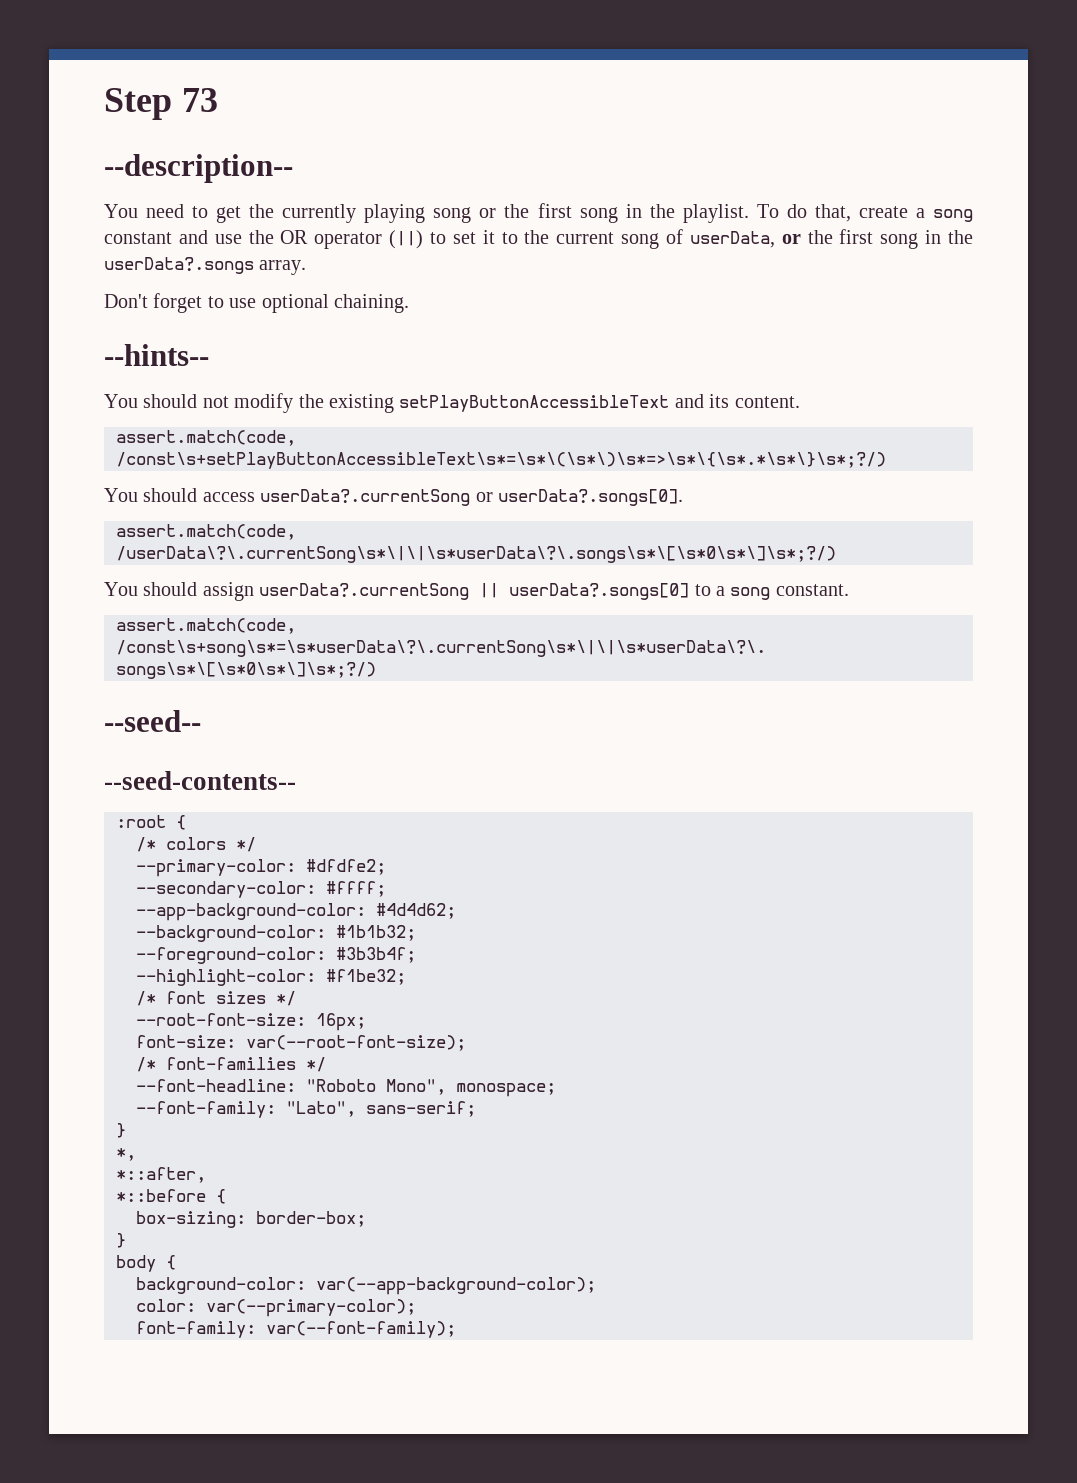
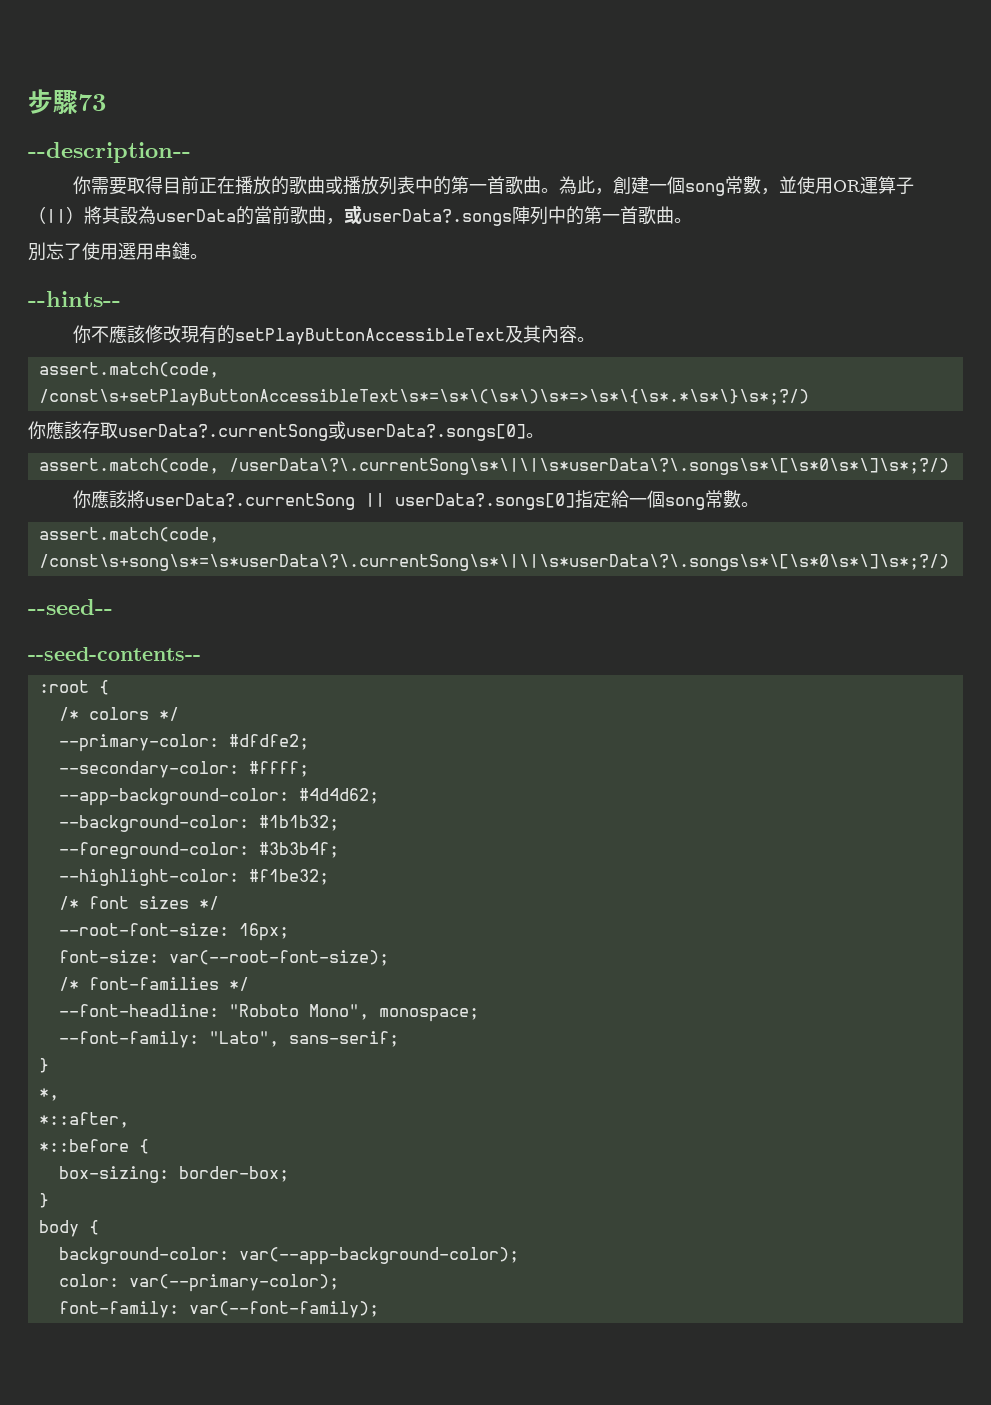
- Step 73
+ 步驟73
- You need to get the currently playing song or the first song in the playlist. To do that, create a song constant and use the OR operator (||) to set it to the current song of userData, or the first song in the userData?.songs array.
- Don't forget to use optional chaining.
+ 你需要取得目前正在播放的歌曲或播放列表中的第一首歌曲。為此，創建一個song常數，並使用OR運算子（||）將其設為userData的當前歌曲，或userData?.songs陣列中的第一首歌曲。
+ 別忘了使用選用串鏈。
  --hints--
- You should not modify the existing setPlayButtonAccessibleText and its content.
+ 你不應該修改現有的setPlayButtonAccessibleText及其內容。
  assert.match(code, /const\s+setPlayButtonAccessibleText\s*=\s*\(\s*\)\s*=>\s*\{\s*.*\s*\}\s*;?/)
- You should access userData?.currentSong or userData?.songs[0].
+ 你應該存取userData?.currentSong或userData?.songs[0]。
  assert.match(code, /userData\?\.currentSong\s*\|\|\s*userData\?\.songs\s*\[\s*0\s*\]\s*;?/)
- You should assign userData?.currentSong || userData?.songs[0] to a song constant.
+ 你應該將userData?.currentSong || userData?.songs[0]指定給一個song常數。

